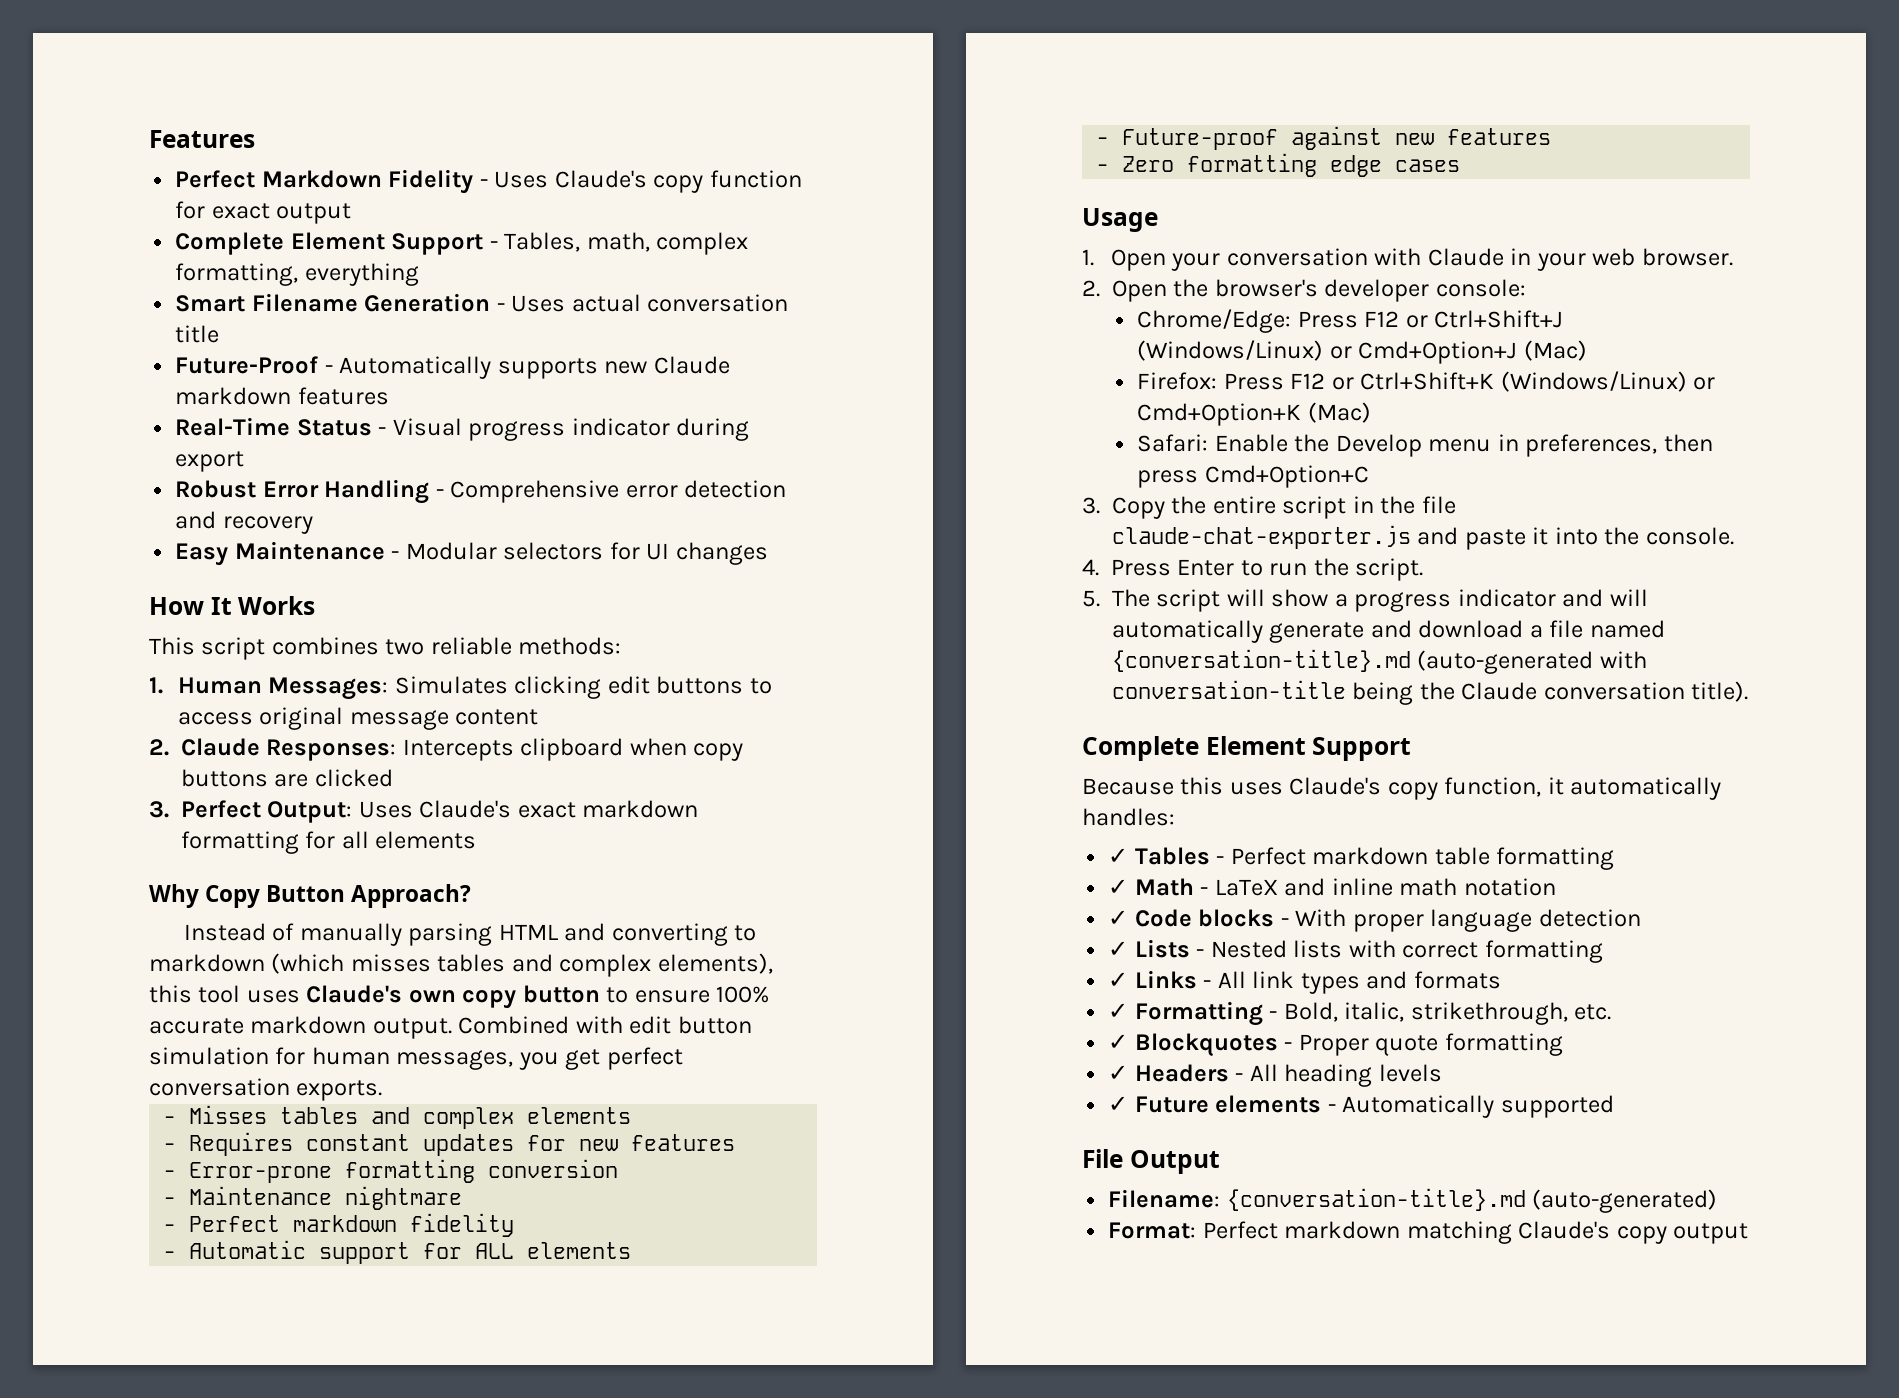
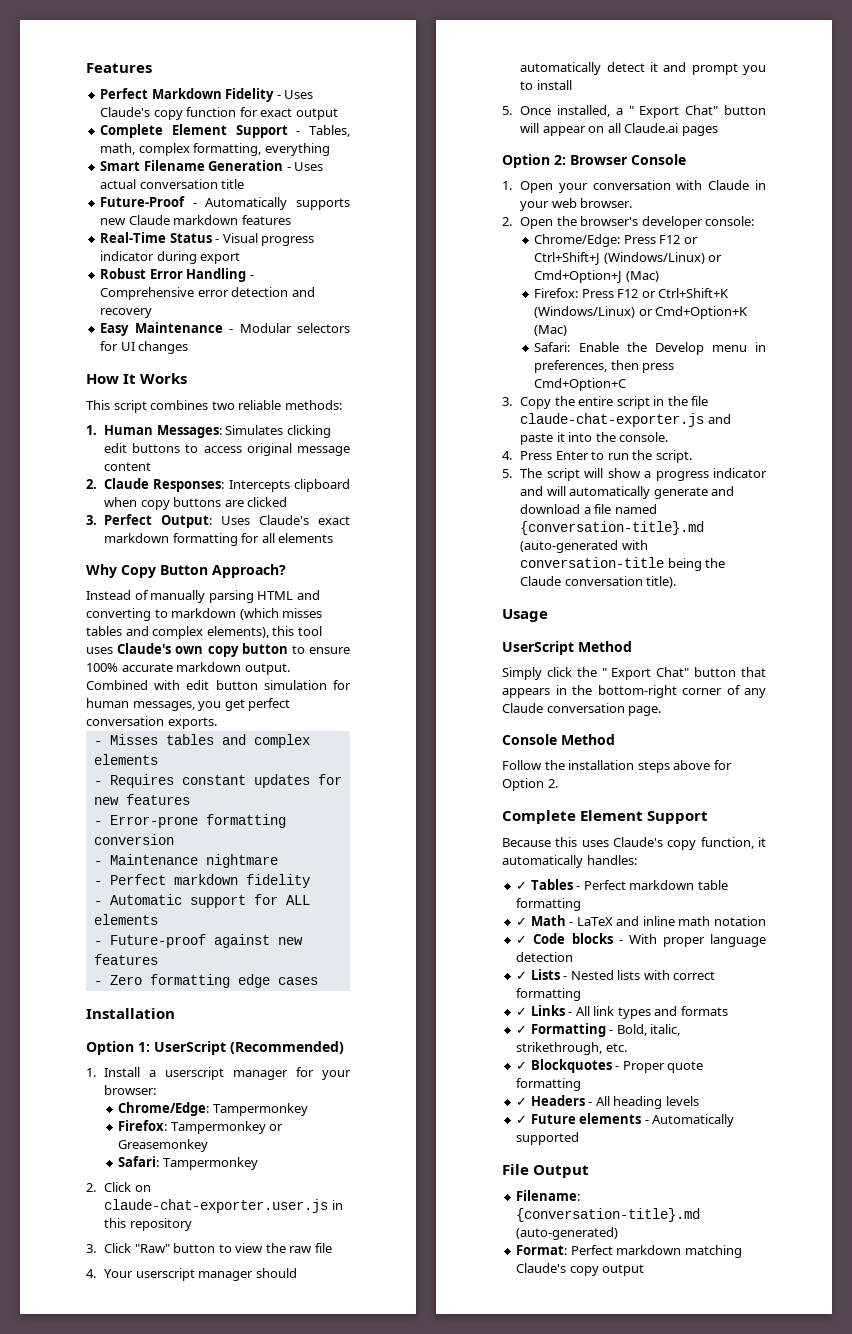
- Usage
+ Installation
+ Option 1: UserScript (Recommended)
+ 1. Install a userscript manager for your browser:
+ Chrome/Edge: Tampermonkey
+ Firefox: Tampermonkey or Greasemonkey
+ Safari: Tampermonkey
+ 2. Click on claude-chat-exporter.user.js in this repository
+ 3. Click "Raw" button to view the raw file
+ 4. Your userscript manager should automatically detect it and prompt you to install
+ 5. Once installed, a " Export Chat" button will appear on all Claude.ai pages
+ Option 2: Browser Console
+ Usage
+ UserScript Method
+ Simply click the " Export Chat" button that appears in the bottom-right corner of any Claude conversation page.
+ Console Method
+ Follow the installation steps above for Option 2.

